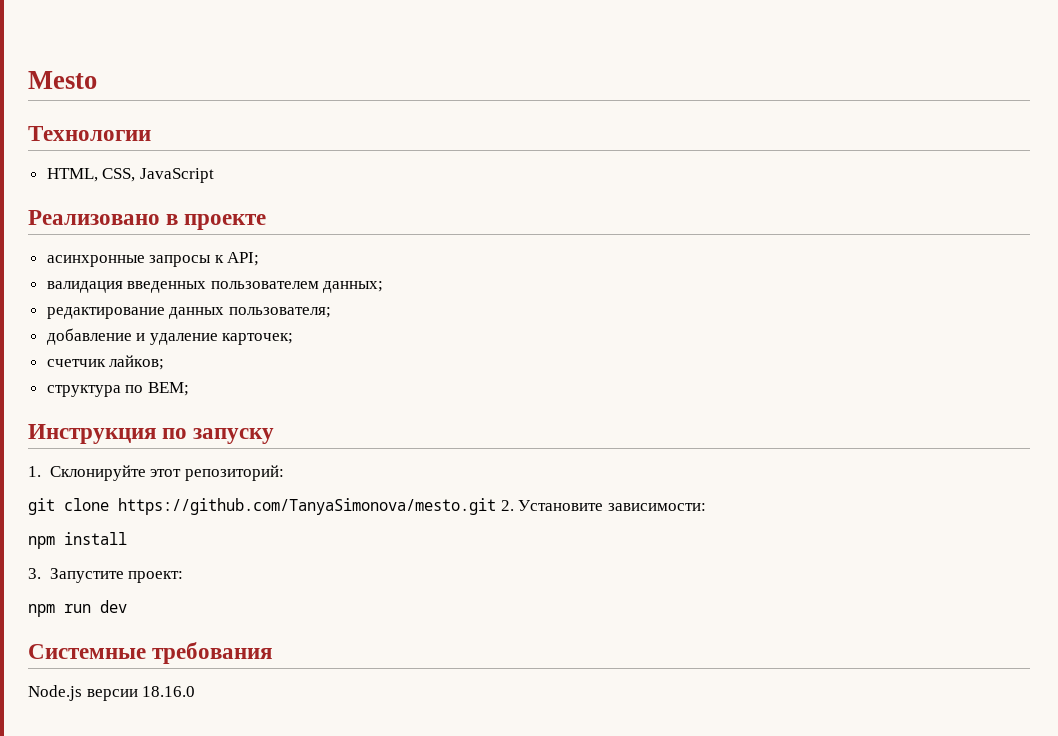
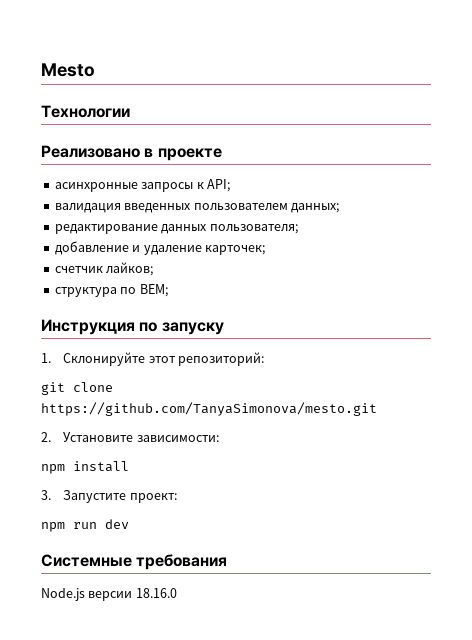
- HTML, CSS, JavaScript
- git clone https://github.com/TanyaSimonova/mesto.git 2. Установите зависимости:
+ git clone https://github.com/TanyaSimonova/mesto.git
+ 2. Установите зависимости:

